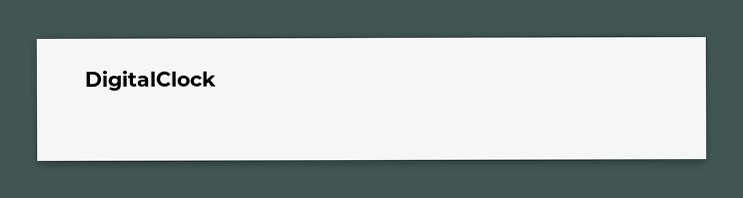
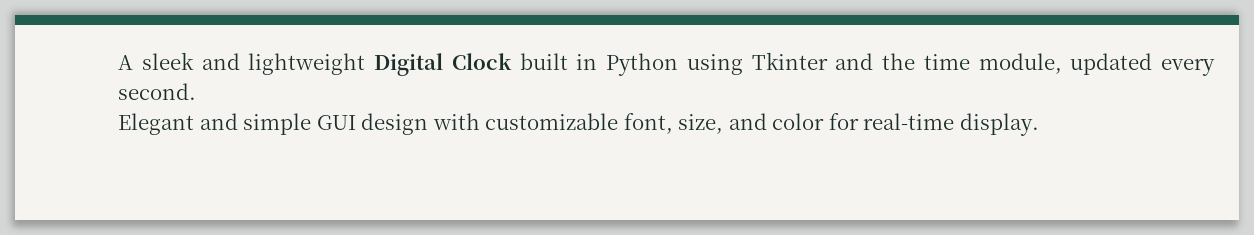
- DigitalClock
+ A sleek and lightweight Digital Clock built in Python using Tkinter and the time module, updated every second.
+ Elegant and simple GUI design with customizable font, size, and color for real‑time display.

